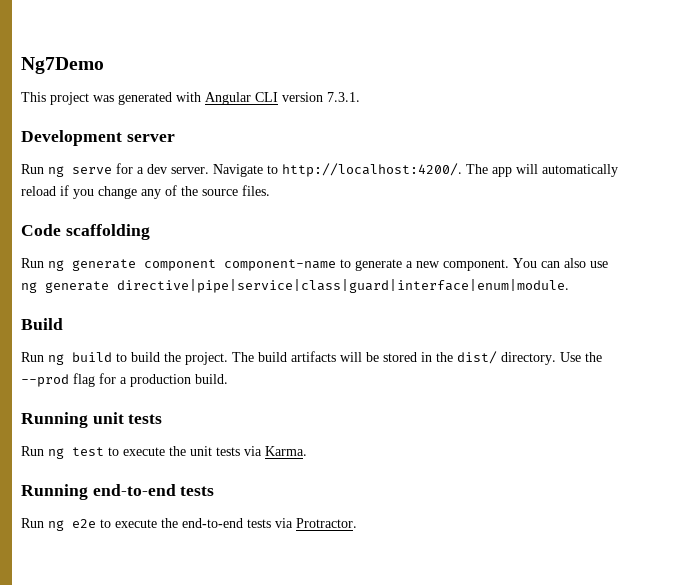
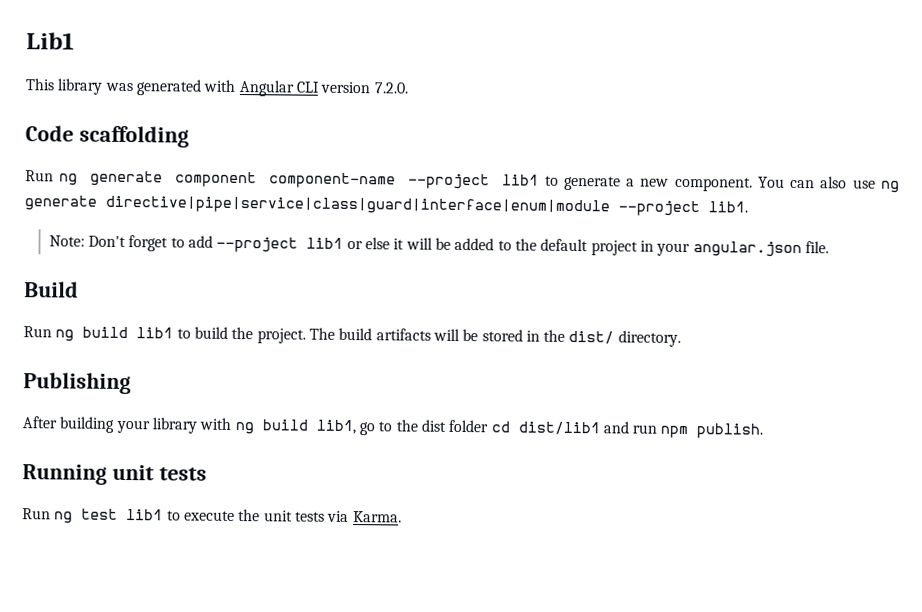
- Ng7Demo
+ Lib1
- This project was generated with Angular CLI version 7.3.1.
- Development server
- Run ng serve for a dev server. Navigate to http://localhost:4200/. The app will automatically reload if you change any of the source files.
+ This library was generated with Angular CLI version 7.2.0.
- Run ng generate component component-name to generate a new component.
+ Run ng generate component component-name --project lib1 to generate a new component.
- You can also use ng generate directive|pipe|service|class|guard|interface|enum|module.
+ You can also use ng generate directive|pipe|service|class|guard|interface|enum|module --project lib1.
+ Note: Don't forget to add --project lib1 or else it will be added to the default project in your angular.json file.
- Run ng build to build the project.
+ Run ng build lib1 to build the project.
- The build artifacts will be stored in the dist/ directory. Use the --prod flag for a production build.
+ The build artifacts will be stored in the dist/ directory.
+ Publishing
+ After building your library with ng build lib1, go to the dist folder cd dist/lib1 and run npm publish.
- Run ng test to execute the unit tests via Karma.
+ Run ng test lib1 to execute the unit tests via Karma.
- Running end-to-end tests
- Run ng e2e to execute the end-to-end tests via Protractor.

